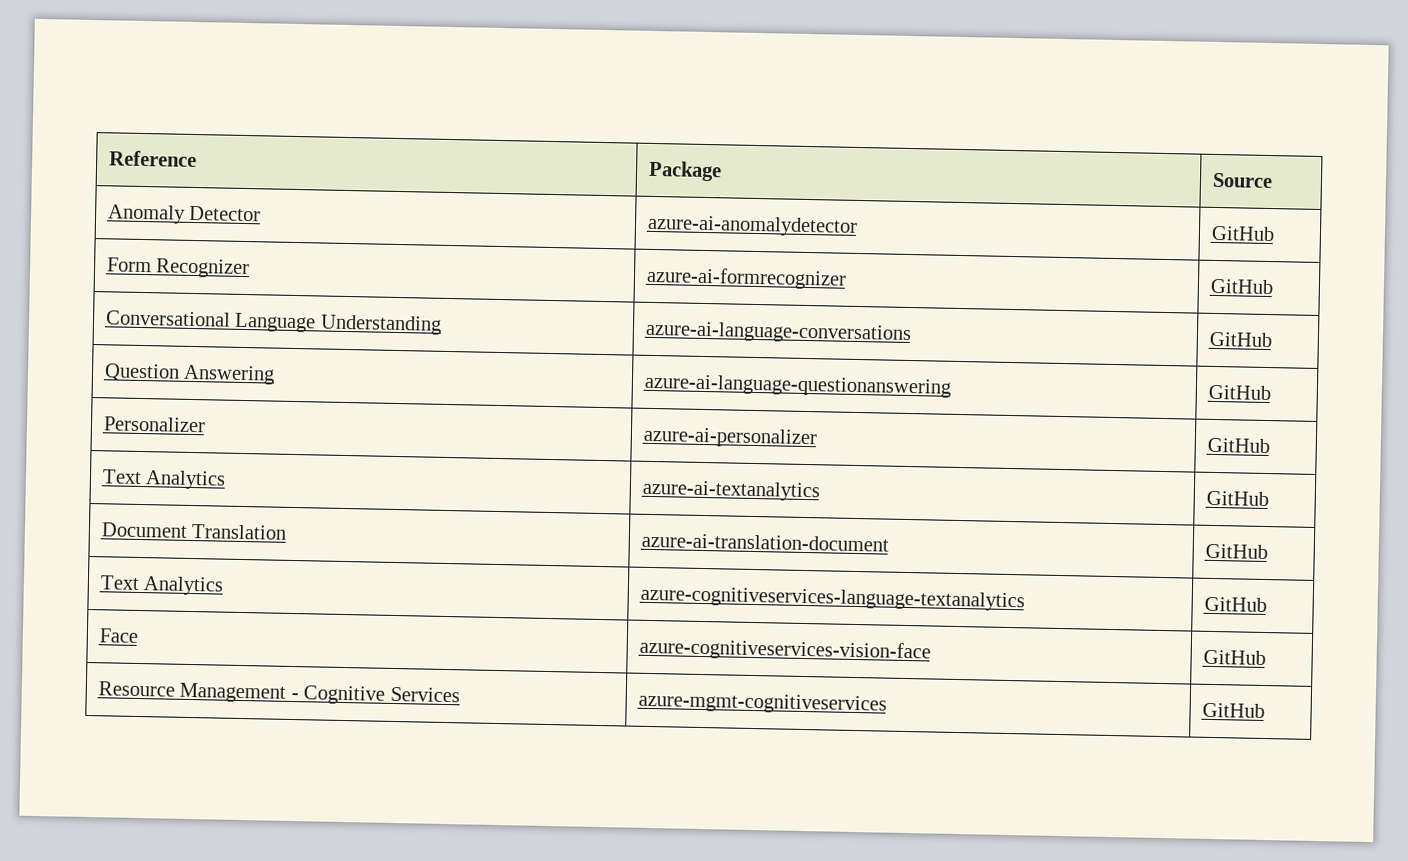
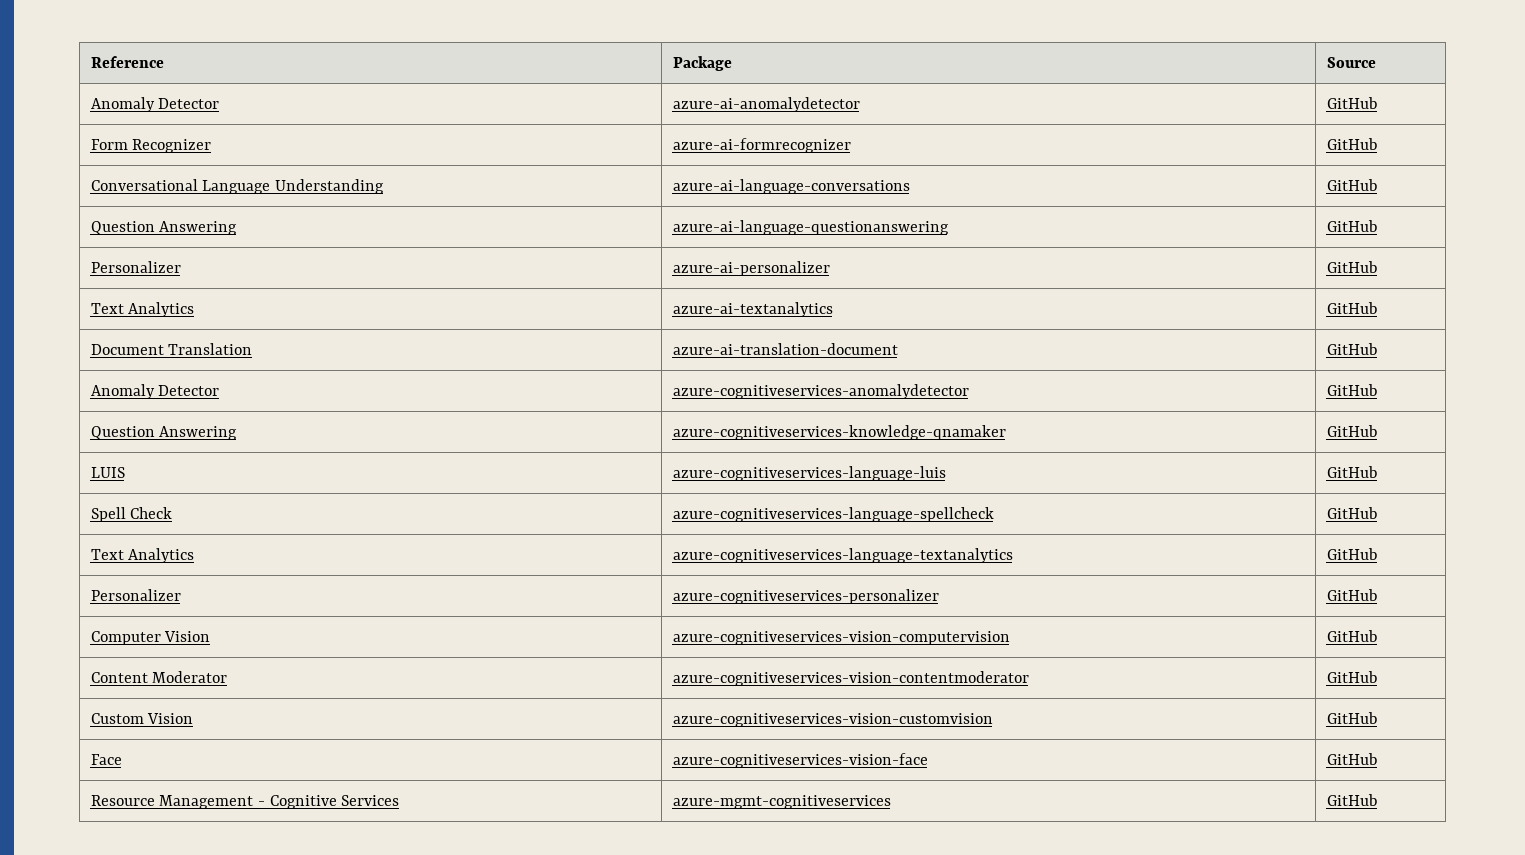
+ Anomaly Detector | azure-cognitiveservices-anomalydetector | GitHub
+ Question Answering | azure-cognitiveservices-knowledge-qnamaker | GitHub
+ LUIS | azure-cognitiveservices-language-luis | GitHub
+ Spell Check | azure-cognitiveservices-language-spellcheck | GitHub
  Text Analytics | azure-cognitiveservices-language-textanalytics | GitHub
+ Personalizer | azure-cognitiveservices-personalizer | GitHub
+ Computer Vision | azure-cognitiveservices-vision-computervision | GitHub
+ Content Moderator | azure-cognitiveservices-vision-contentmoderator | GitHub
+ Custom Vision | azure-cognitiveservices-vision-customvision | GitHub

